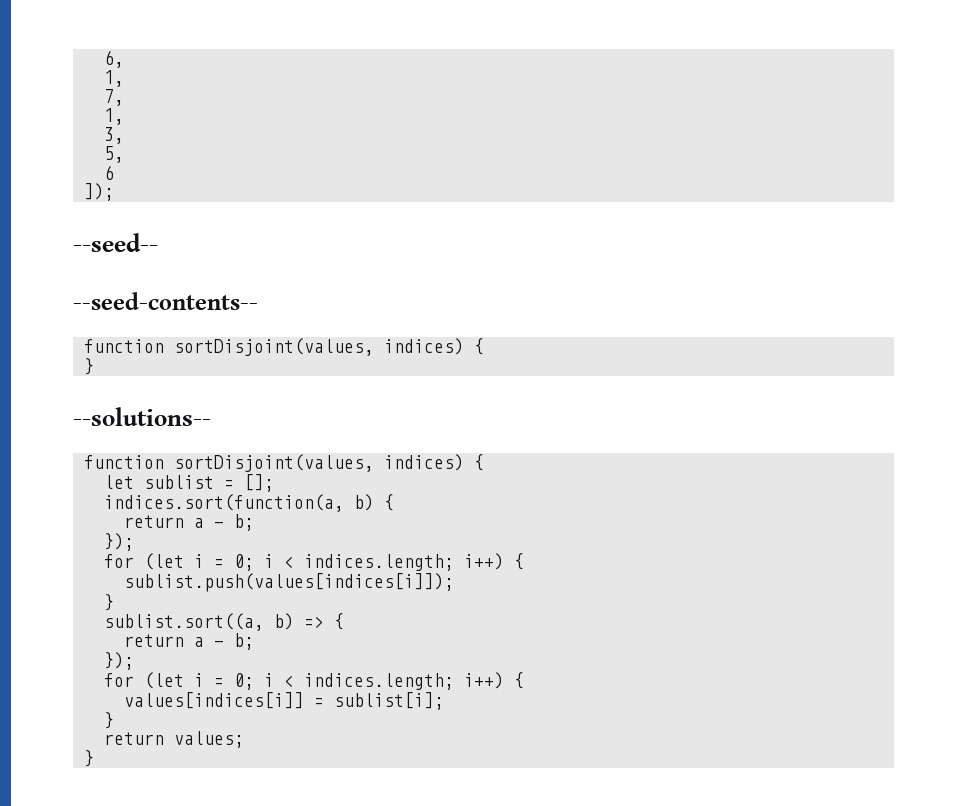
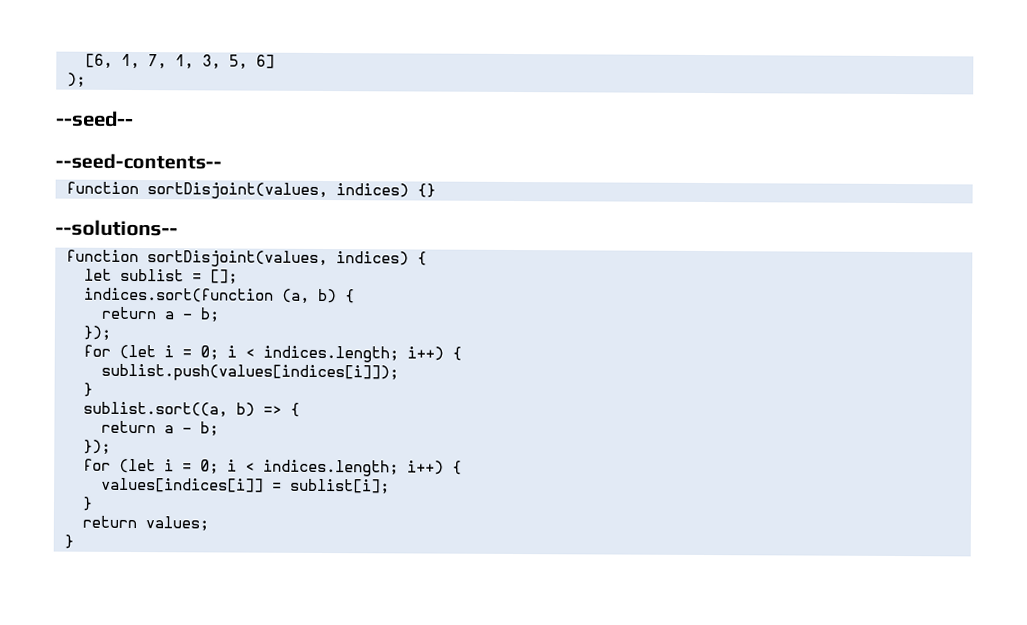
- 6,
- 1,
- 7,
- 1,
- 3,
- 5,
- 6
- ]);
+ [6, 1, 7, 1, 3, 5, 6]
+ );
  --seed-contents--
- function sortDisjoint(values, indices) {
- }
+ function sortDisjoint(values, indices) {}
- indices.sort(function(a, b) {
+ indices.sort(function (a, b) {

